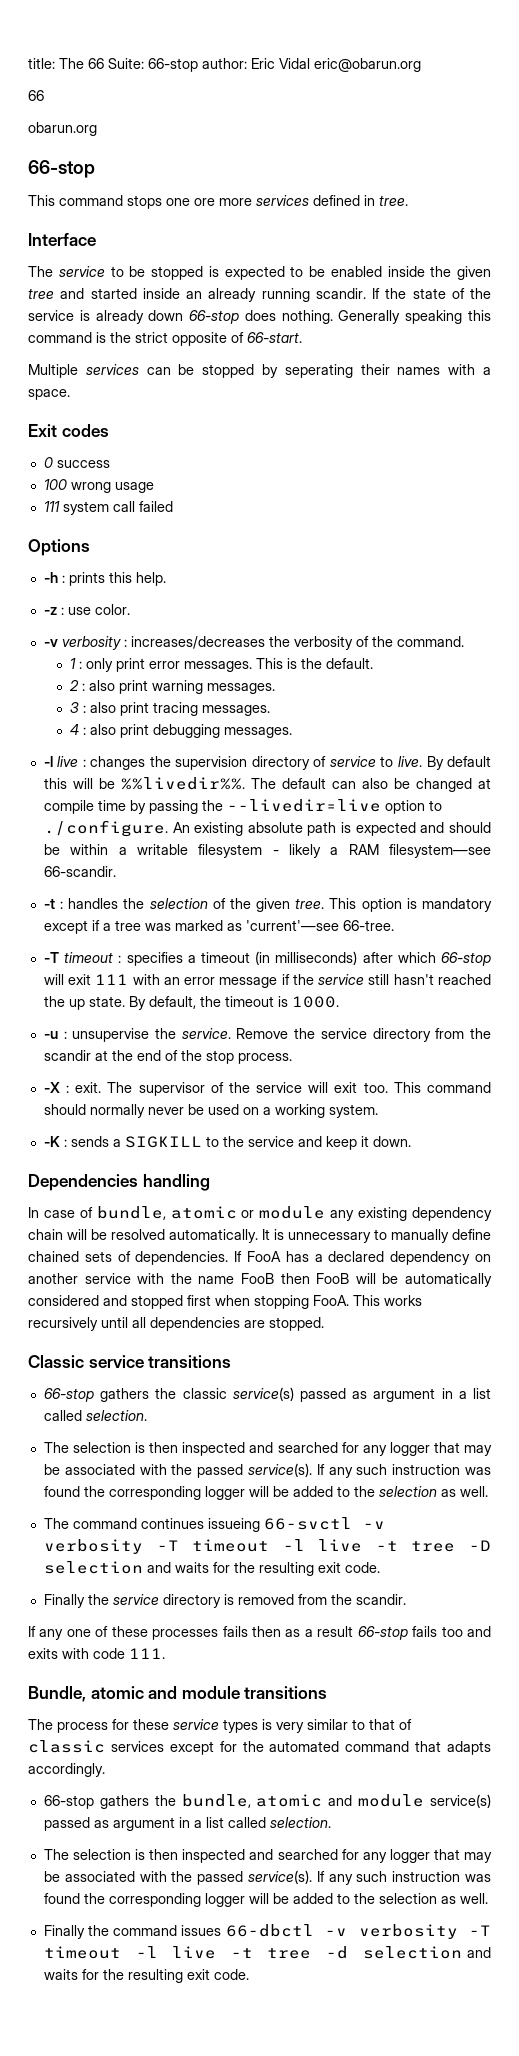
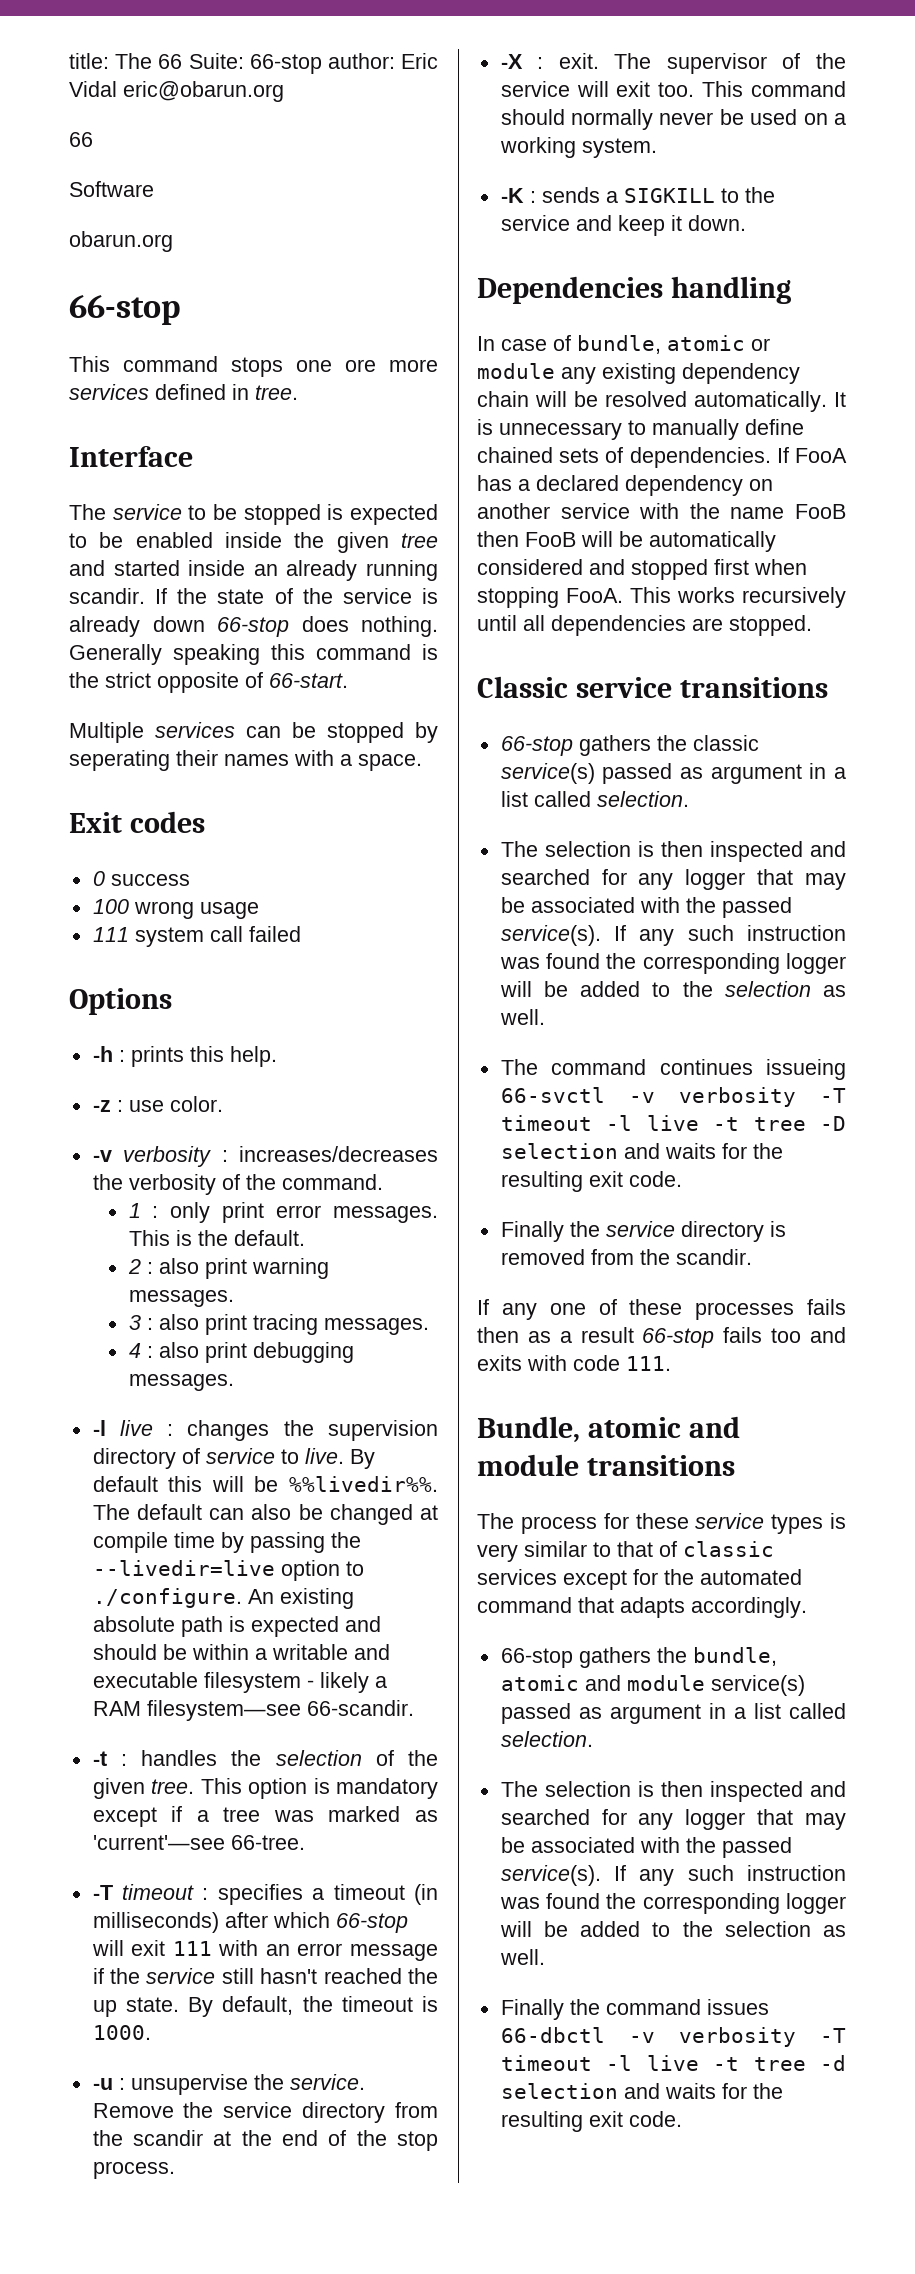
+ Software
- The default can also be changed at compile time by passing the --livedir=live option to ./configure. An existing absolute path is expected and should be within a writable filesystem - likely a RAM filesystem—see 66-scandir.
+ The default can also be changed at compile time by passing the --livedir=live option to ./configure. An existing absolute path is expected and should be within a writable and executable filesystem - likely a RAM filesystem—see 66-scandir.

